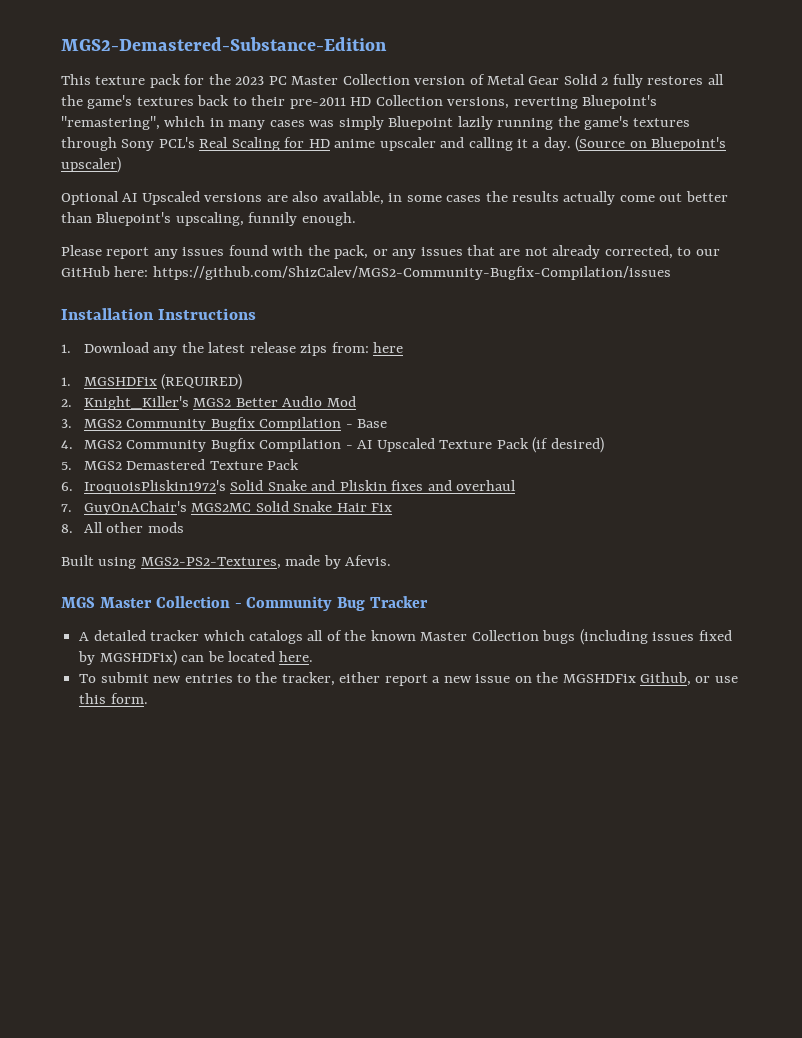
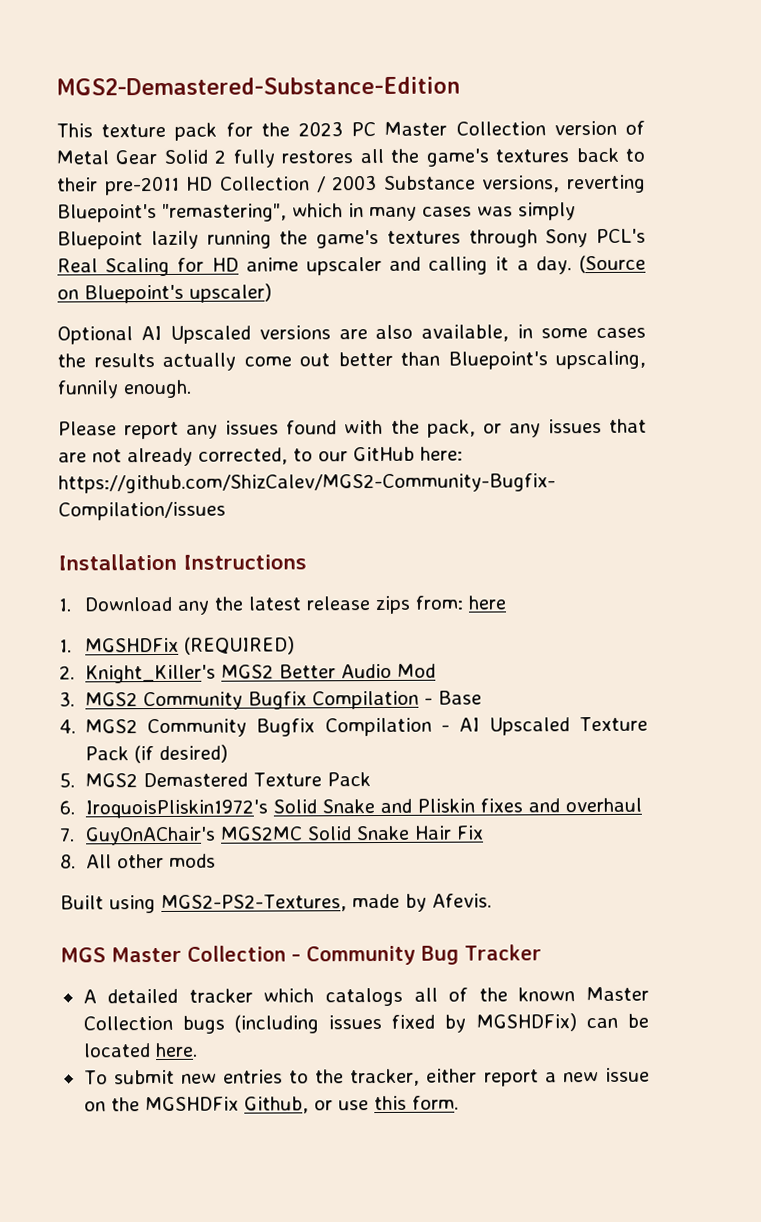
- This texture pack for the 2023 PC Master Collection version of Metal Gear Solid 2 fully restores all the game's textures back to their pre-2011 HD Collection versions, reverting Bluepoint's "remastering", which in many cases was simply Bluepoint lazily running the game's textures through Sony PCL's Real Scaling for HD anime upscaler and calling it a day.
+ This texture pack for the 2023 PC Master Collection version of Metal Gear Solid 2 fully restores all the game's textures back to their pre-2011 HD Collection / 2003 Substance versions, reverting Bluepoint's "remastering", which in many cases was simply Bluepoint lazily running the game's textures through Sony PCL's Real Scaling for HD anime upscaler and calling it a day.

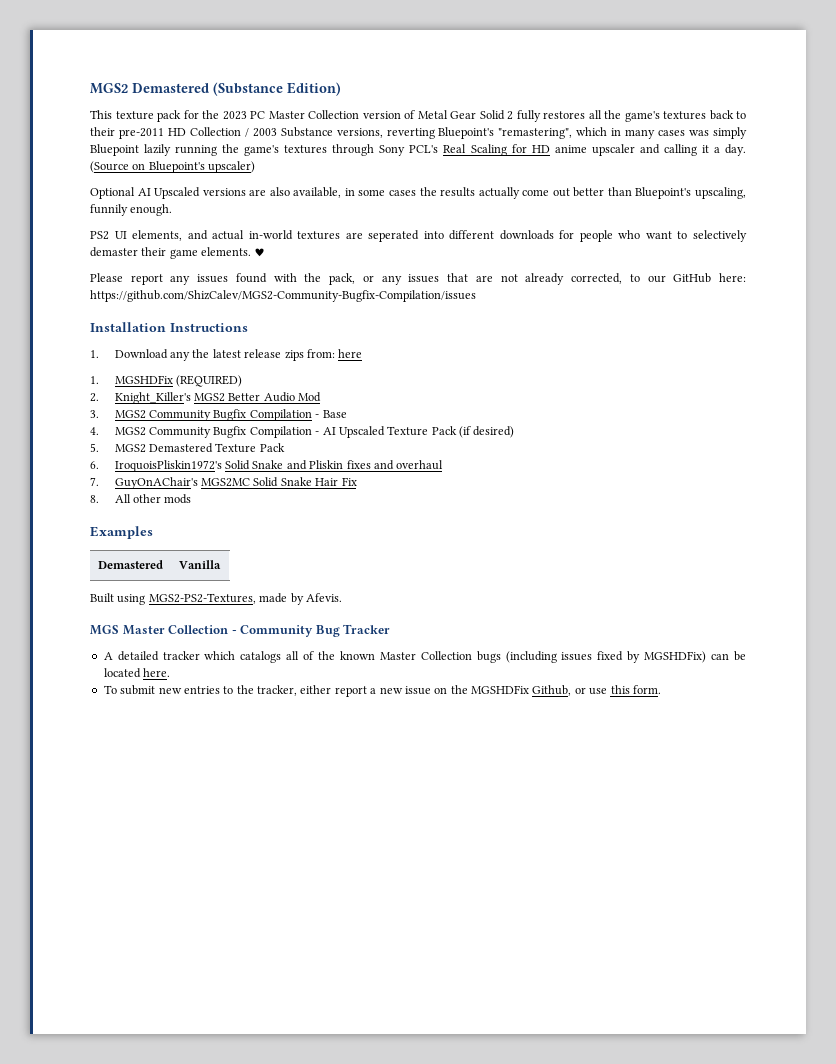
- MGS2-Demastered-Substance-Edition
+ MGS2 Demastered (Substance Edition)
+ PS2 UI elements, and actual in-world textures are seperated into different downloads for people who want to selectively demaster their game elements. ♥
+ Examples
+ Demastered | Vanilla

